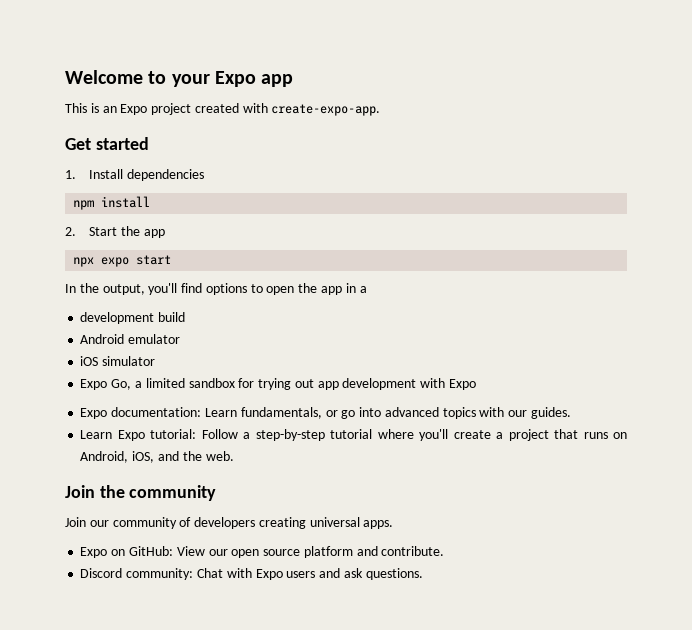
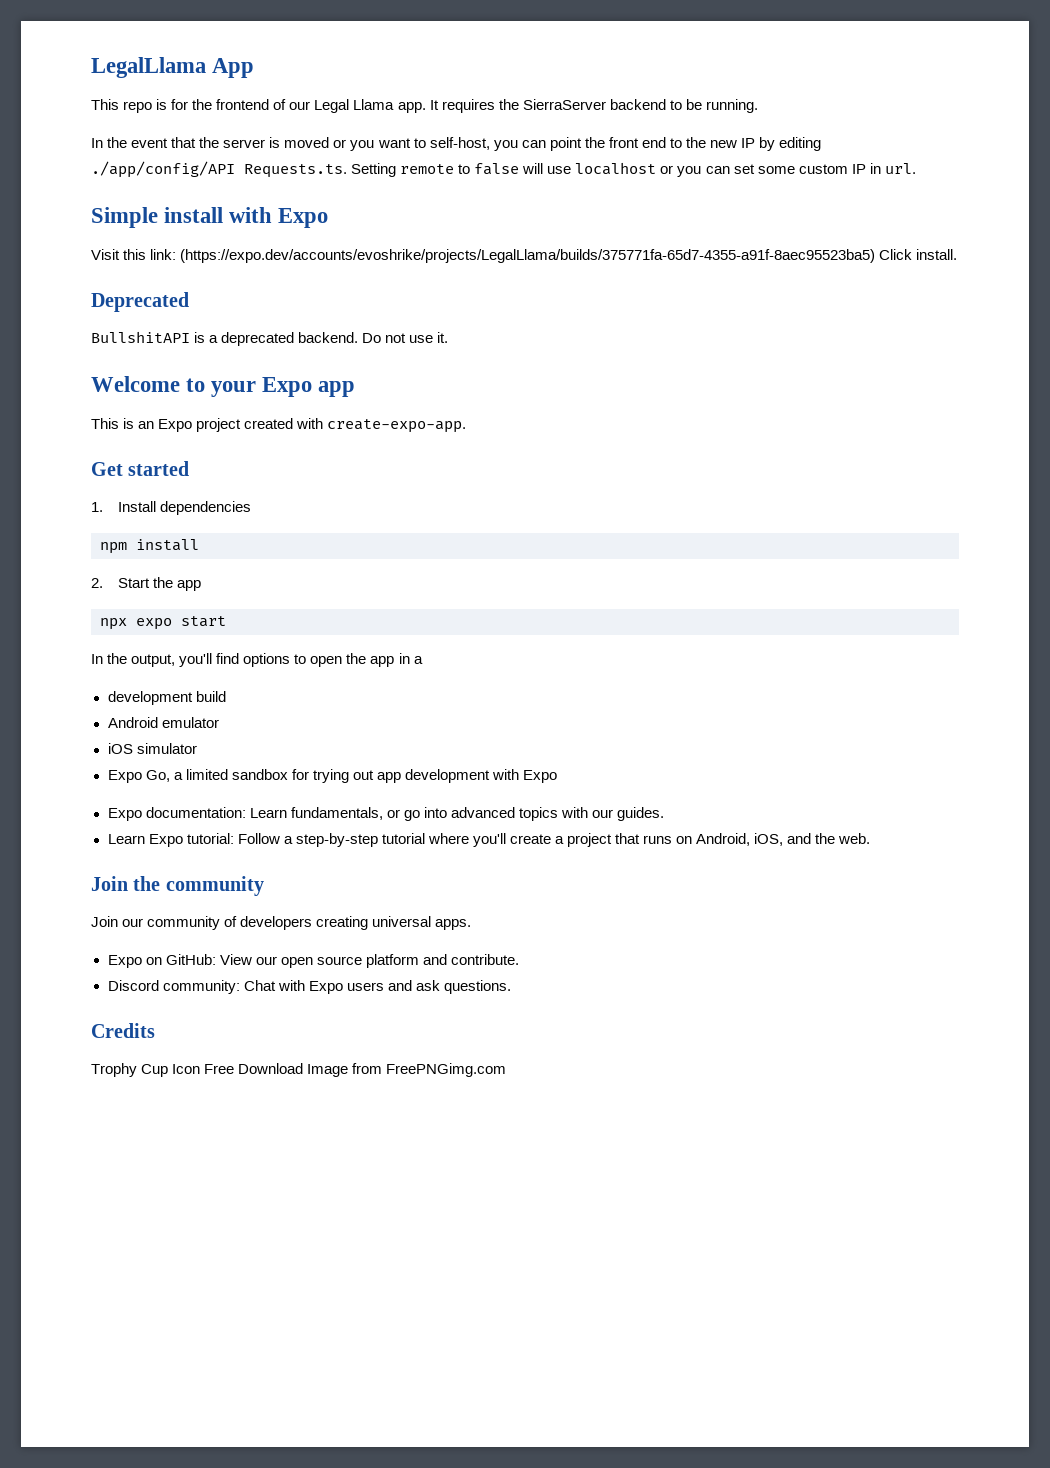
+ LegalLlama App
+ This repo is for the frontend of our Legal Llama app. It requires the SierraServer backend to be running.
+ In the event that the server is moved or you want to self-host, you can point the front end to the new IP by editing ./app/config/API Requests.ts. Setting remote to false will use localhost or you can set some custom IP in url.
+ Simple install with Expo
+ Visit this link: (https://expo.dev/accounts/evoshrike/projects/LegalLlama/builds/375771fa-65d7-4355-a91f-8aec95523ba5) Click install.
+ Deprecated
+ BullshitAPI is a deprecated backend. Do not use it.
+ Credits
+ Trophy Cup Icon Free Download Image from FreePNGimg.com

